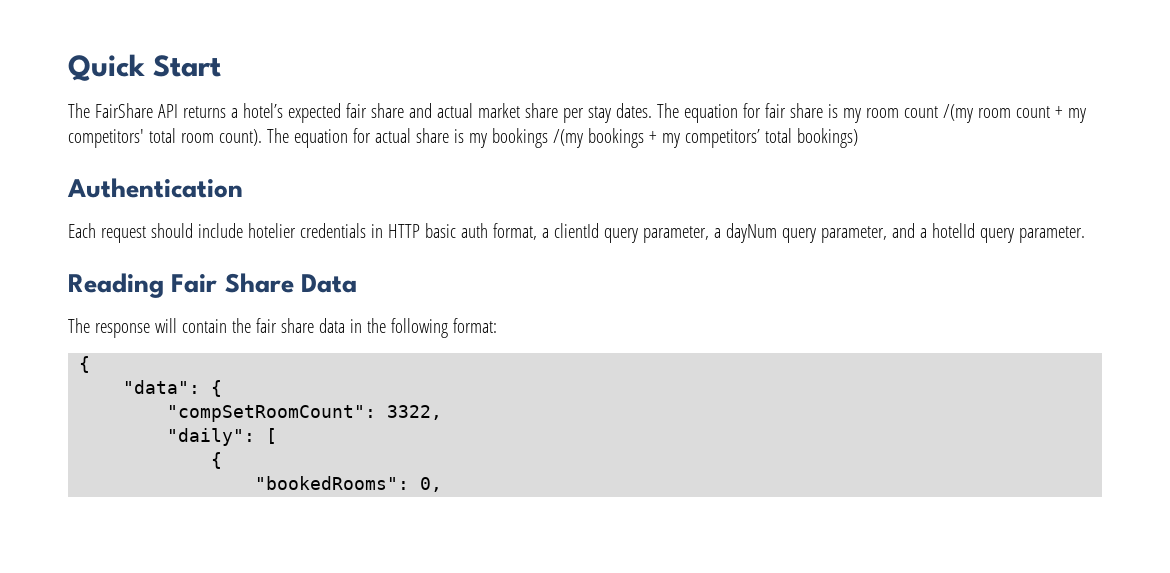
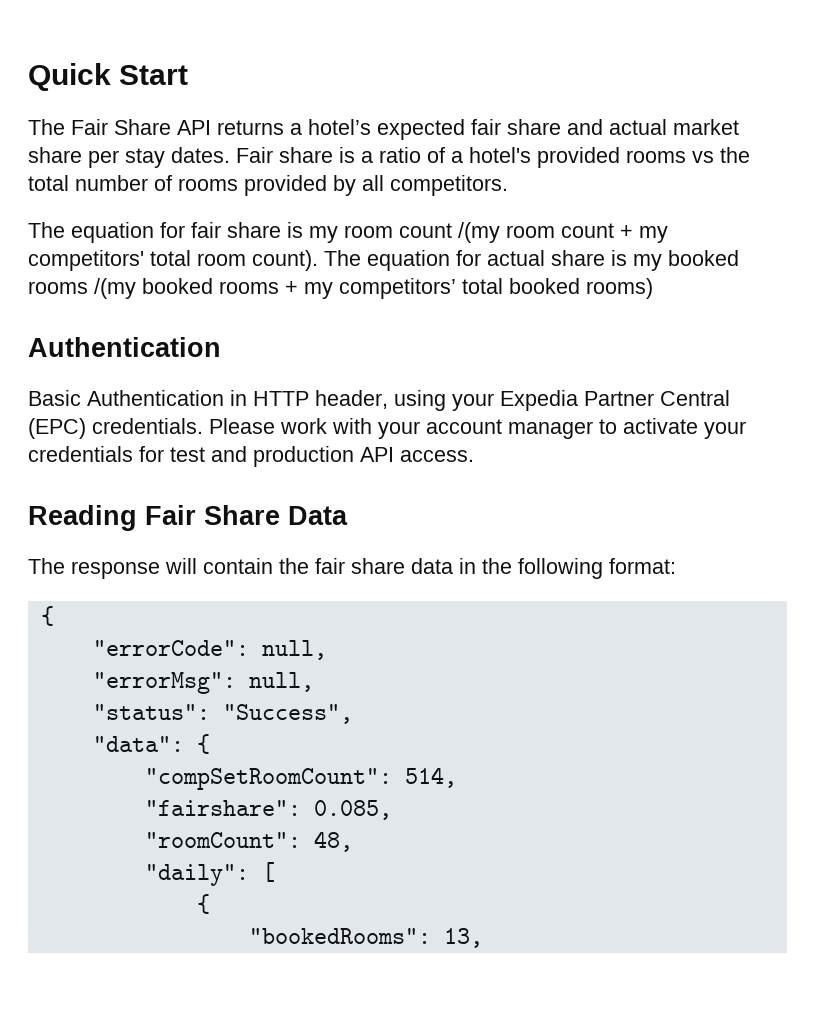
- The FairShare API returns a hotel’s expected fair share and actual market share per stay dates. The equation for fair share is my room count /(my room count + my competitors' total room count).
+ The Fair Share API returns a hotel’s expected fair share and actual market share per stay dates. Fair share is a ratio of a hotel's provided rooms vs the total number of rooms provided by all competitors.
+ The equation for fair share is my room count /(my room count + my competitors' total room count).
- The equation for actual share is my bookings /(my bookings + my competitors’ total bookings)
+ The equation for actual share is my booked rooms /(my booked rooms + my competitors’ total booked rooms)
- Each request should include hotelier credentials in HTTP basic auth format, a clientId query parameter, a dayNum query parameter, and a hotelId query parameter.
+ Basic Authentication in HTTP header, using your Expedia Partner Central (EPC) credentials. Please work with your account manager to activate your credentials for test and production API access.
+ "errorCode": null,
+ "errorMsg": null,
+ "status": "Success",
  "data": {
- "compSetRoomCount": 3322,
+ "compSetRoomCount": 514,
+ "fairshare": 0.085,
+ "roomCount": 48,
- "bookedRooms": 0,
+ "bookedRooms": 13,

